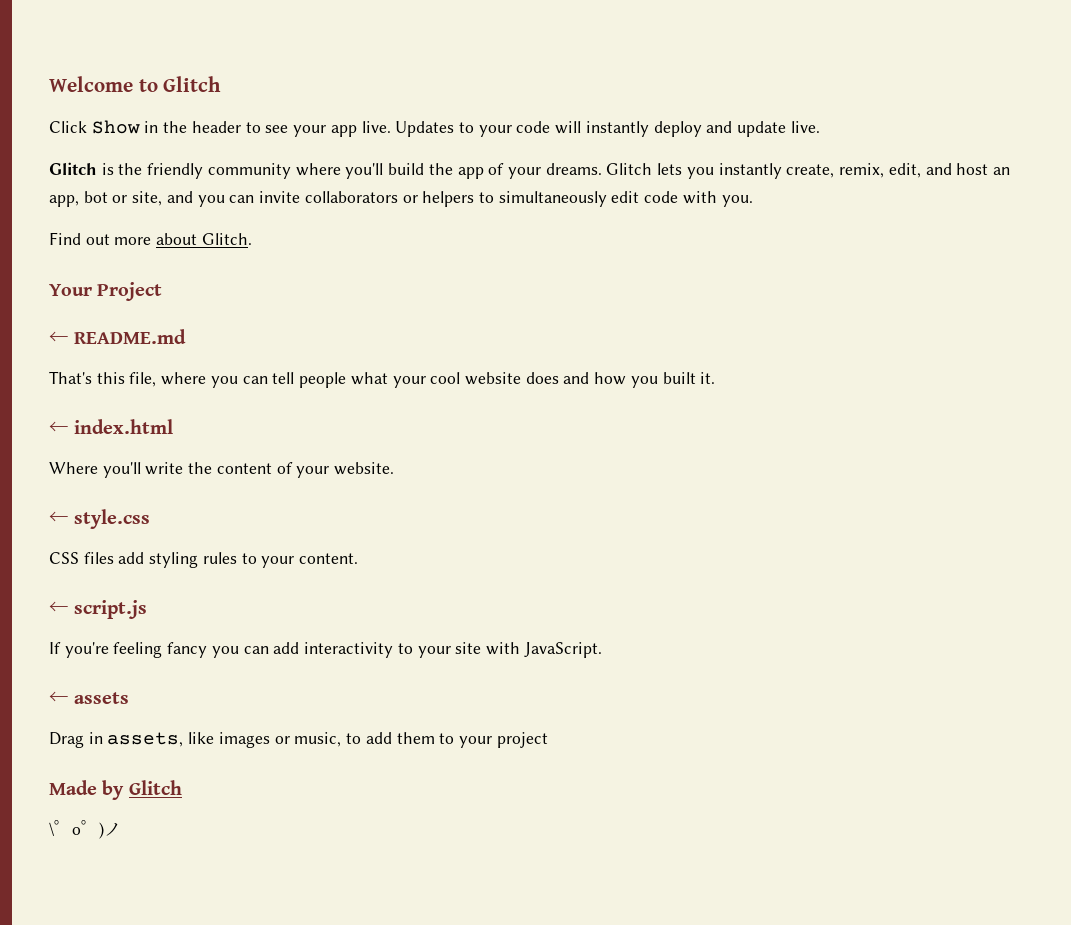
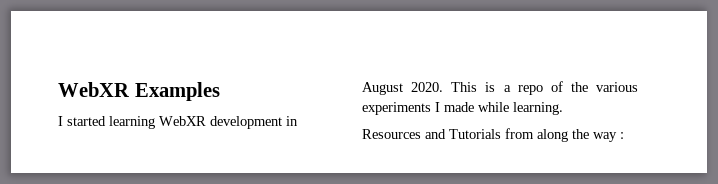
- Welcome to Glitch
- Click Show in the header to see your app live. Updates to your code will instantly deploy and update live.
- Glitch is the friendly community where you'll build the app of your dreams. Glitch lets you instantly create, remix, edit, and host an app, bot or site, and you can invite collaborators or helpers to simultaneously edit code with you.
- Find out more about Glitch.
- Your Project
- ← README.md
- That's this file, where you can tell people what your cool website does and how you built it.
- ← index.html
- Where you'll write the content of your website.
- ← style.css
- CSS files add styling rules to your content.
- ← script.js
- If you're feeling fancy you can add interactivity to your site with JavaScript.
- ← assets
- Drag in assets, like images or music, to add them to your project
- Made by Glitch
- \゜o゜)ノ
+ WebXR Examples
+ I started learning WebXR development in August 2020. This is a repo of the various experiments I made while learning.
+ Resources and Tutorials from along the way :

